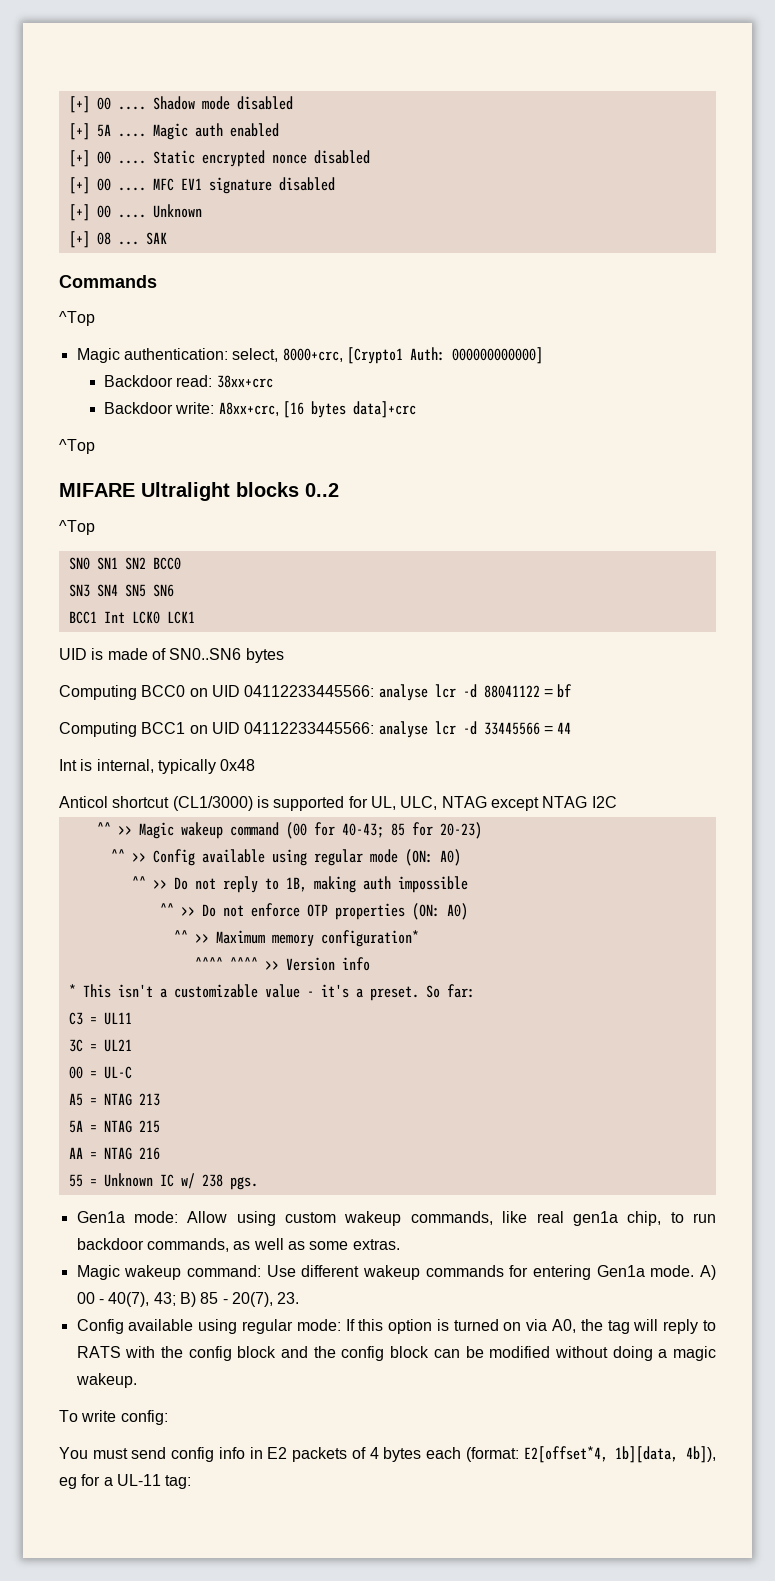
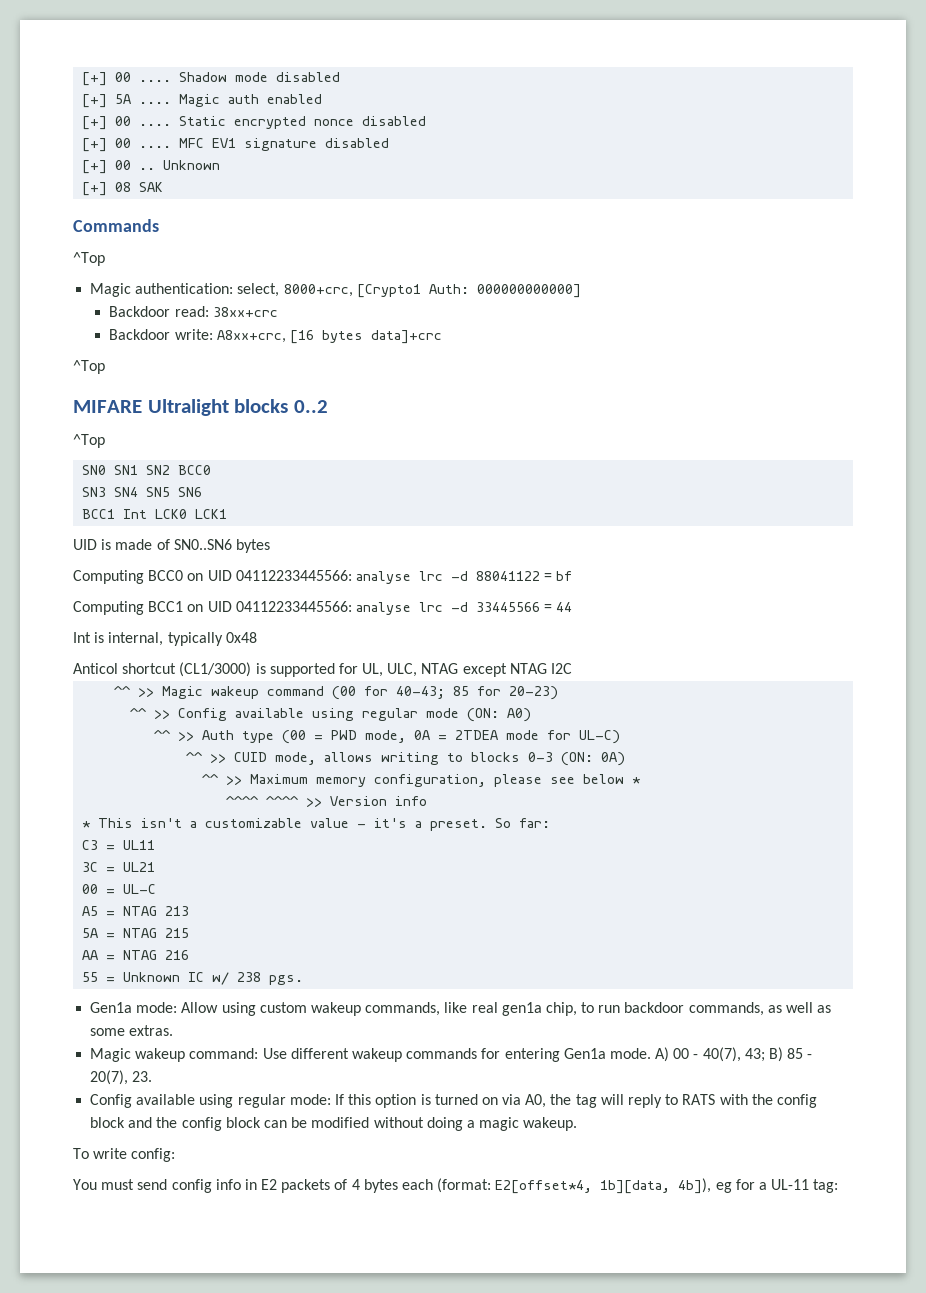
  MFC EV1 signature disabled
- [+] 00 ....
+ [+] 00 ..
- [+] 08 ... SAK
+ [+] 08 SAK
- Computing BCC0 on UID 04112233445566: analyse lcr -d 88041122 = bf
+ Computing BCC0 on UID 04112233445566: analyse lrc -d 88041122 = bf
- Computing BCC1 on UID 04112233445566: analyse lcr -d 33445566 = 44
+ Computing BCC1 on UID 04112233445566: analyse lrc -d 33445566 = 44
- ^^ >> Do not reply to 1B, making auth impossible
- ^^ >> Do not enforce OTP properties (ON: A0)
+ ^^ >> Auth type (00 = PWD mode, 0A = 2TDEA mode for UL-C)
+ ^^ >> CUID mode, allows writing to blocks 0-3 (ON: 0A)
- ^^ >> Maximum memory configuration*
+ ^^ >> Maximum memory configuration, please see below *

